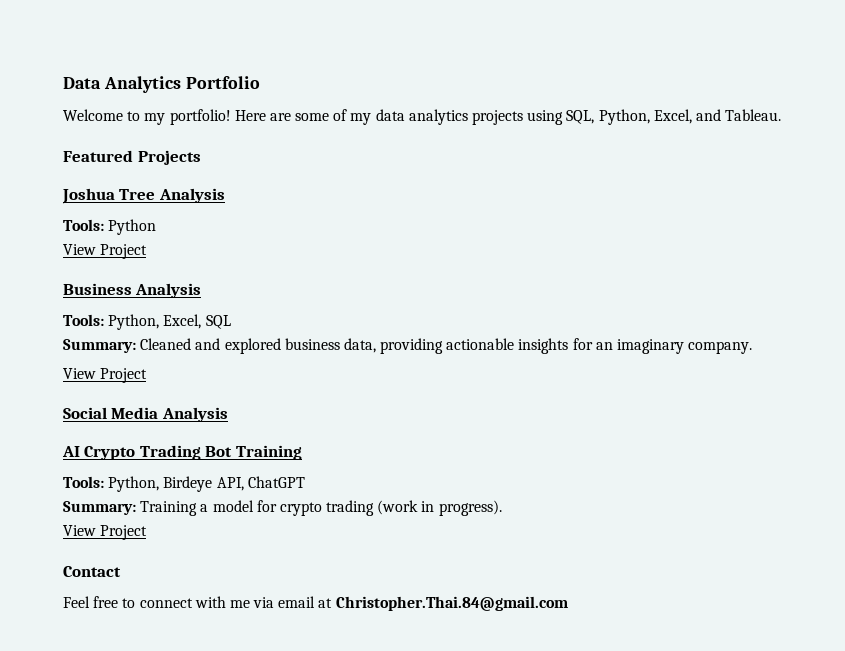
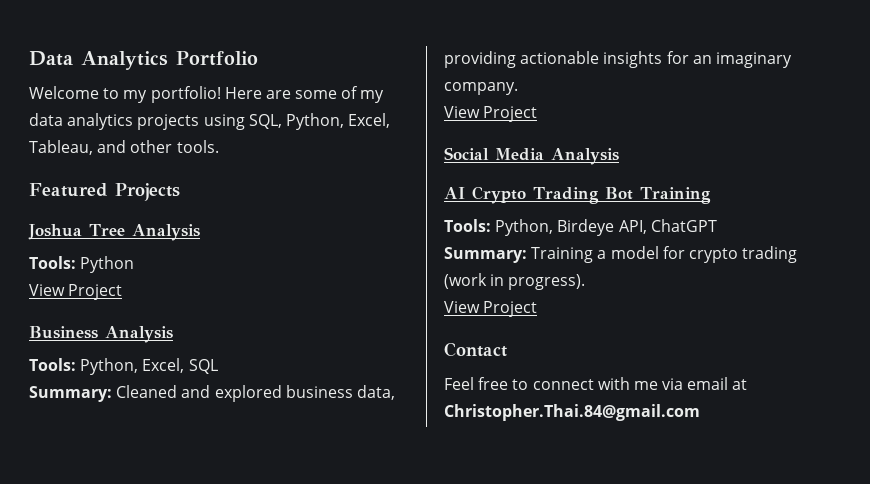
- Here are some of my data analytics projects using SQL, Python, Excel, and Tableau.
+ Here are some of my data analytics projects using SQL, Python, Excel, Tableau, and other tools.

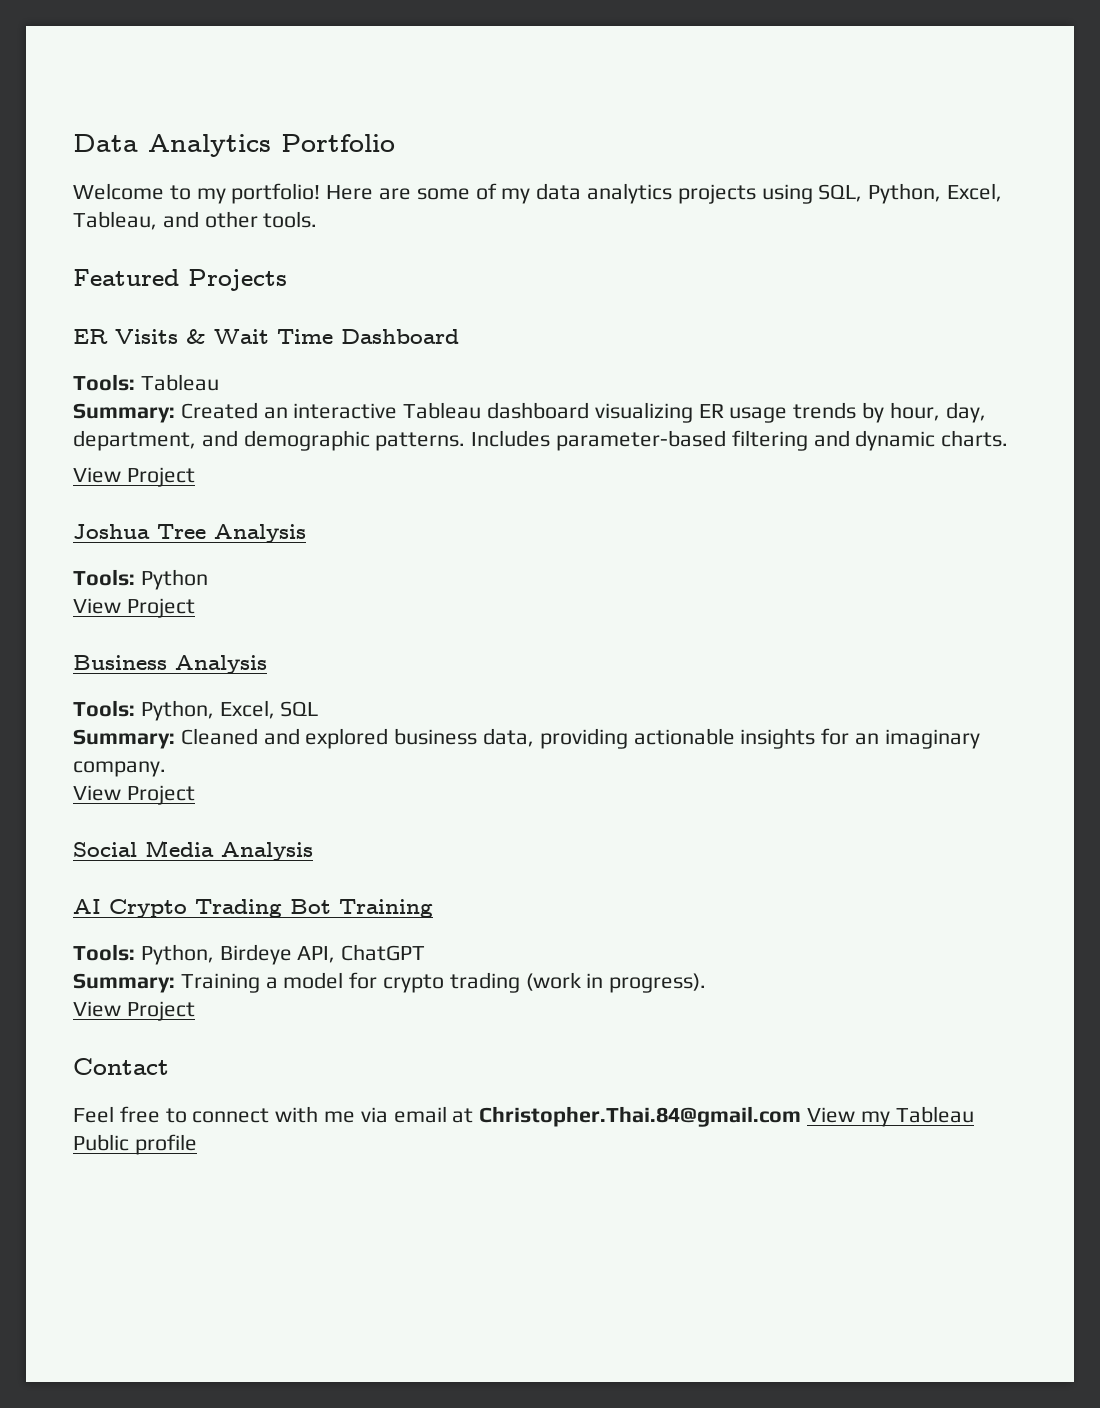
+ ER Visits & Wait Time Dashboard
+ Tools: Tableau
+ Summary: Created an interactive Tableau dashboard visualizing ER usage trends by hour, day, department, and demographic patterns. Includes parameter-based filtering and dynamic charts.
+ View Project
- Feel free to connect with me via email at Christopher.Thai.84@gmail.com
+ Feel free to connect with me via email at Christopher.Thai.84@gmail.com View my Tableau Public profile

